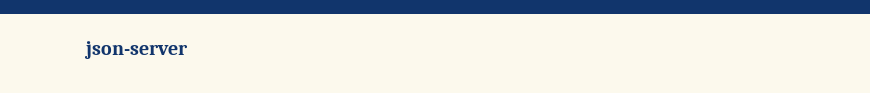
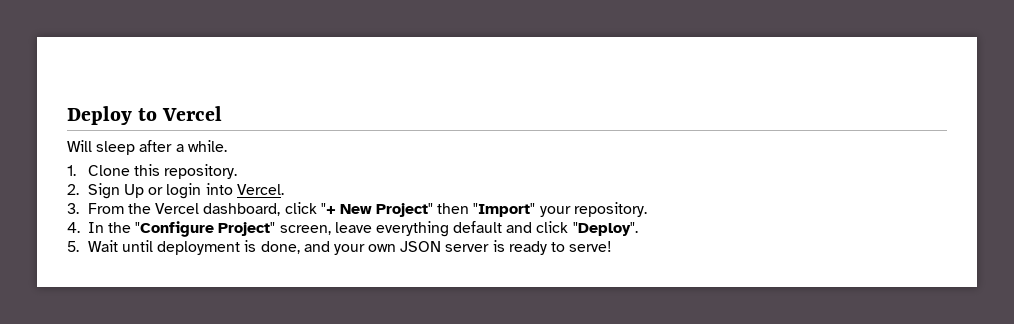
- json-server
+ Deploy to Vercel
+ Will sleep after a while.
+ 1. Clone this repository.
+ 2. Sign Up or login into Vercel.
+ 3. From the Vercel dashboard, click "+ New Project" then "Import" your repository.
+ 4. In the "Configure Project" screen, leave everything default and click "Deploy".
+ 5. Wait until deployment is done, and your own JSON server is ready to serve!

